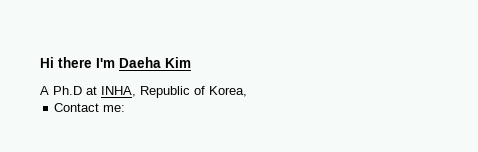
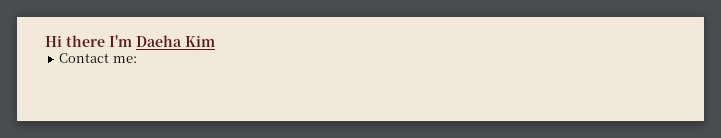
- A Ph.D at INHA, Republic of Korea,

